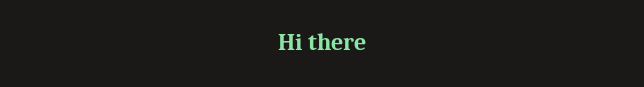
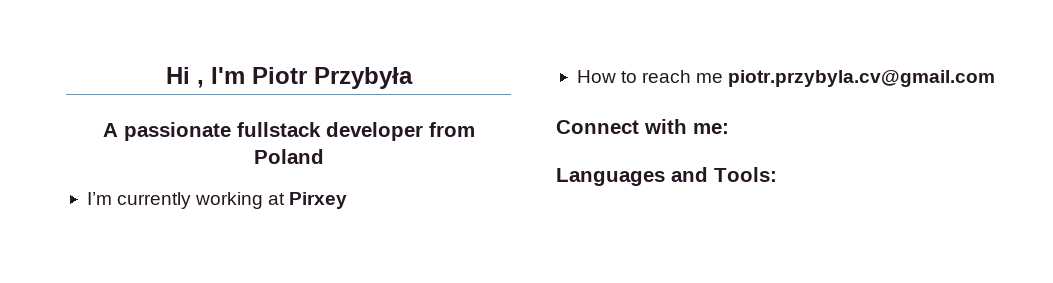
- Hi there
+ Hi , I'm Piotr Przybyła
+ A passionate fullstack developer from Poland
+ I’m currently working at Pirxey
+ How to reach me piotr.przybyla.cv@gmail.com
+ Connect with me:
+ Languages and Tools:

